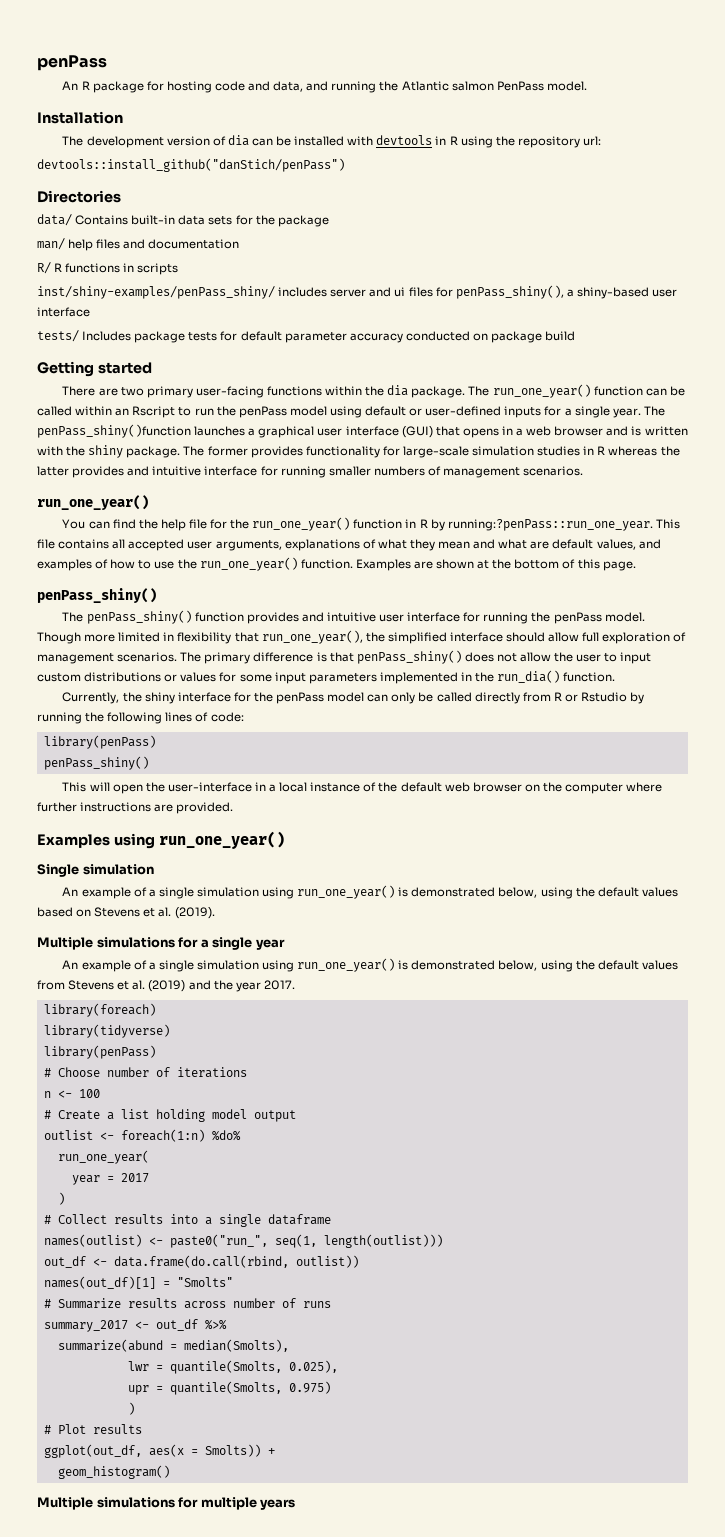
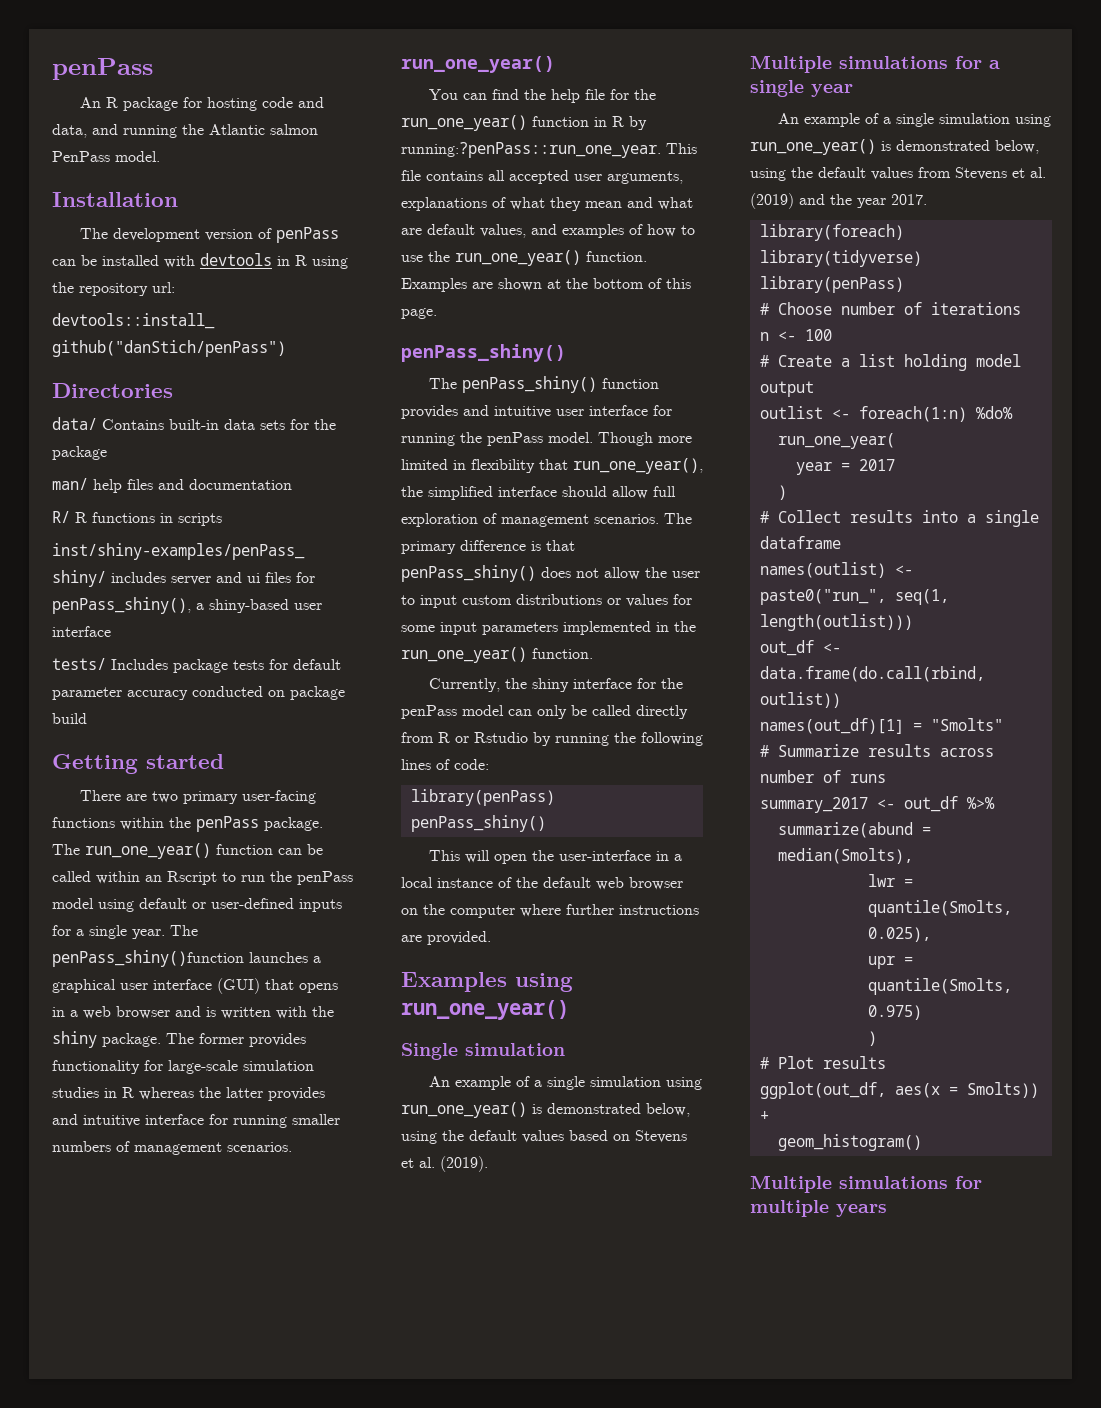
- The development version of dia can be installed with devtools in R using the repository url:
+ The development version of penPass can be installed with devtools in R using the repository url:
- There are two primary user-facing functions within the dia package.
+ There are two primary user-facing functions within the penPass package.
- The primary difference is that penPass_shiny() does not allow the user to input custom distributions or values for some input parameters implemented in the run_dia() function.
+ The primary difference is that penPass_shiny() does not allow the user to input custom distributions or values for some input parameters implemented in the run_one_year() function.

